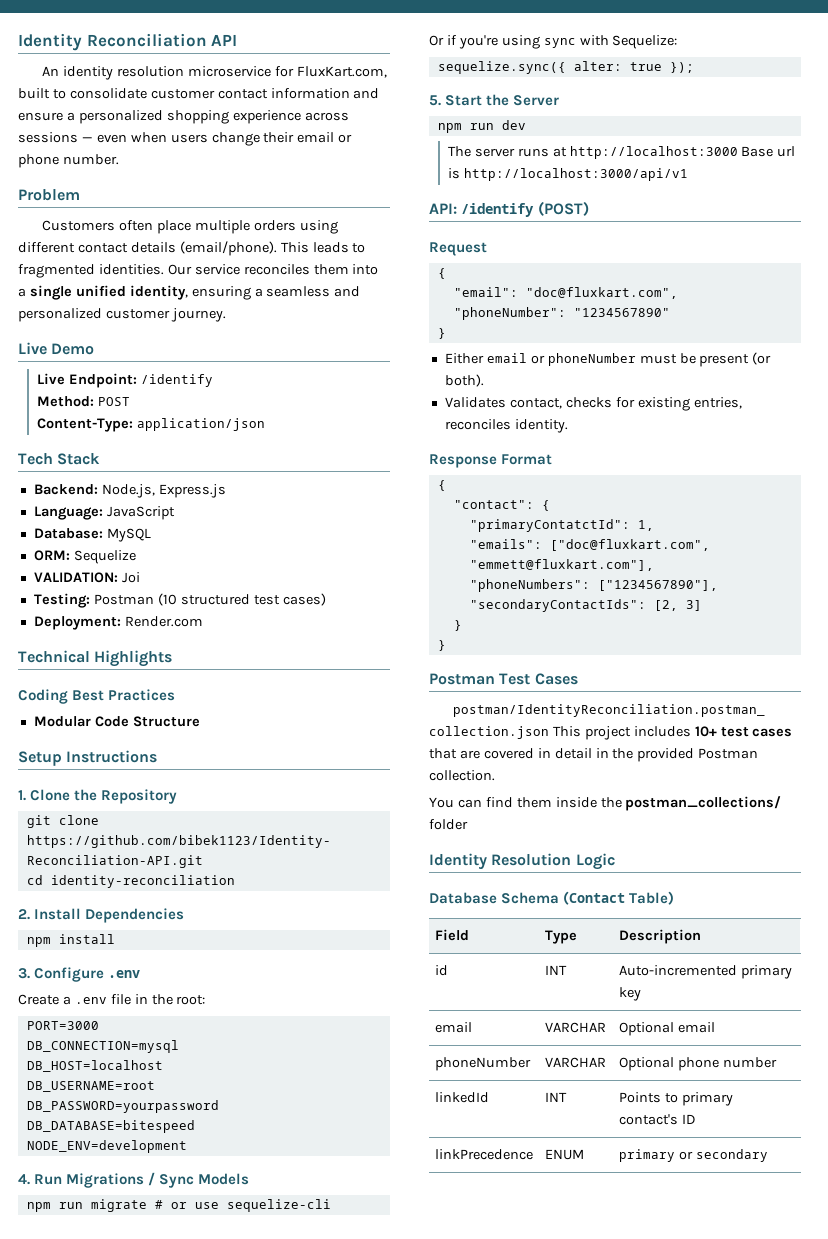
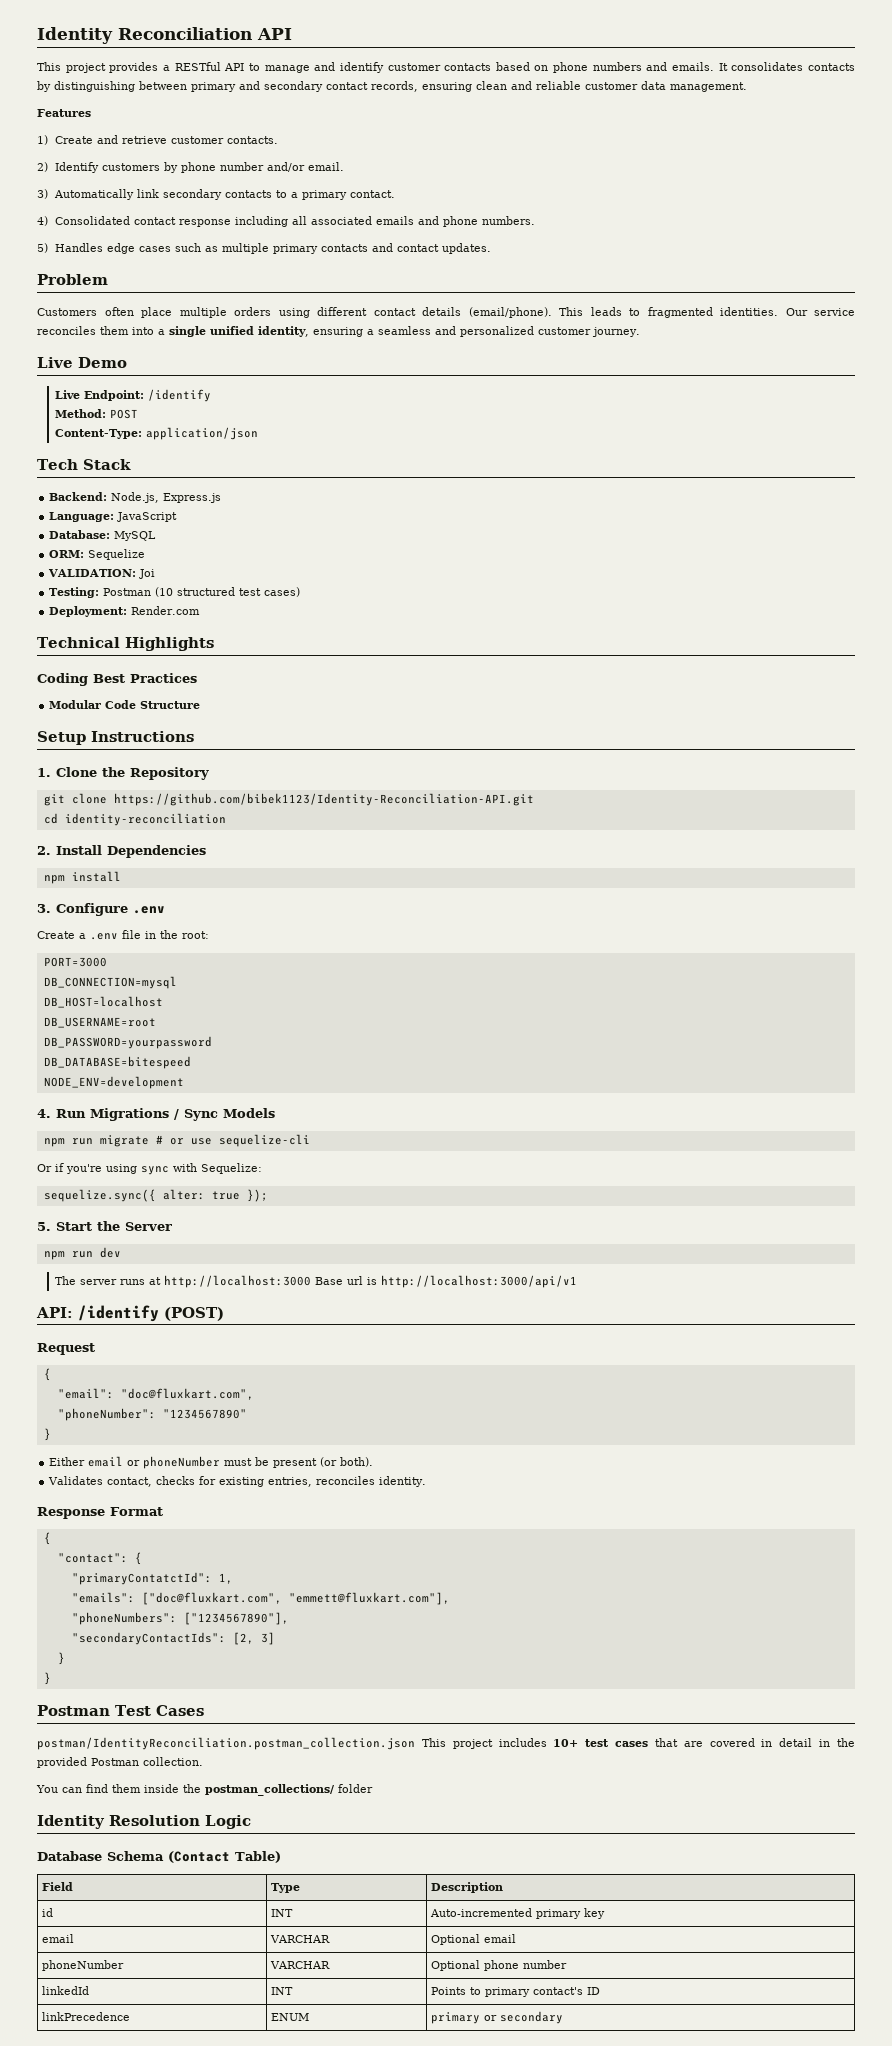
- An identity resolution microservice for FluxKart.com, built to consolidate customer contact information and ensure a personalized shopping experience across sessions — even when users change their email or phone number.
+ This project provides a RESTful API to manage and identify customer contacts based on phone numbers and emails. It consolidates contacts by distinguishing between primary and secondary contact records, ensuring clean and reliable customer data management.
+ Features
+ 1) Create and retrieve customer contacts.
+ 2) Identify customers by phone number and/or email.
+ 3) Automatically link secondary contacts to a primary contact.
+ 4) Consolidated contact response including all associated emails and phone numbers.
+ 5) Handles edge cases such as multiple primary contacts and contact updates.

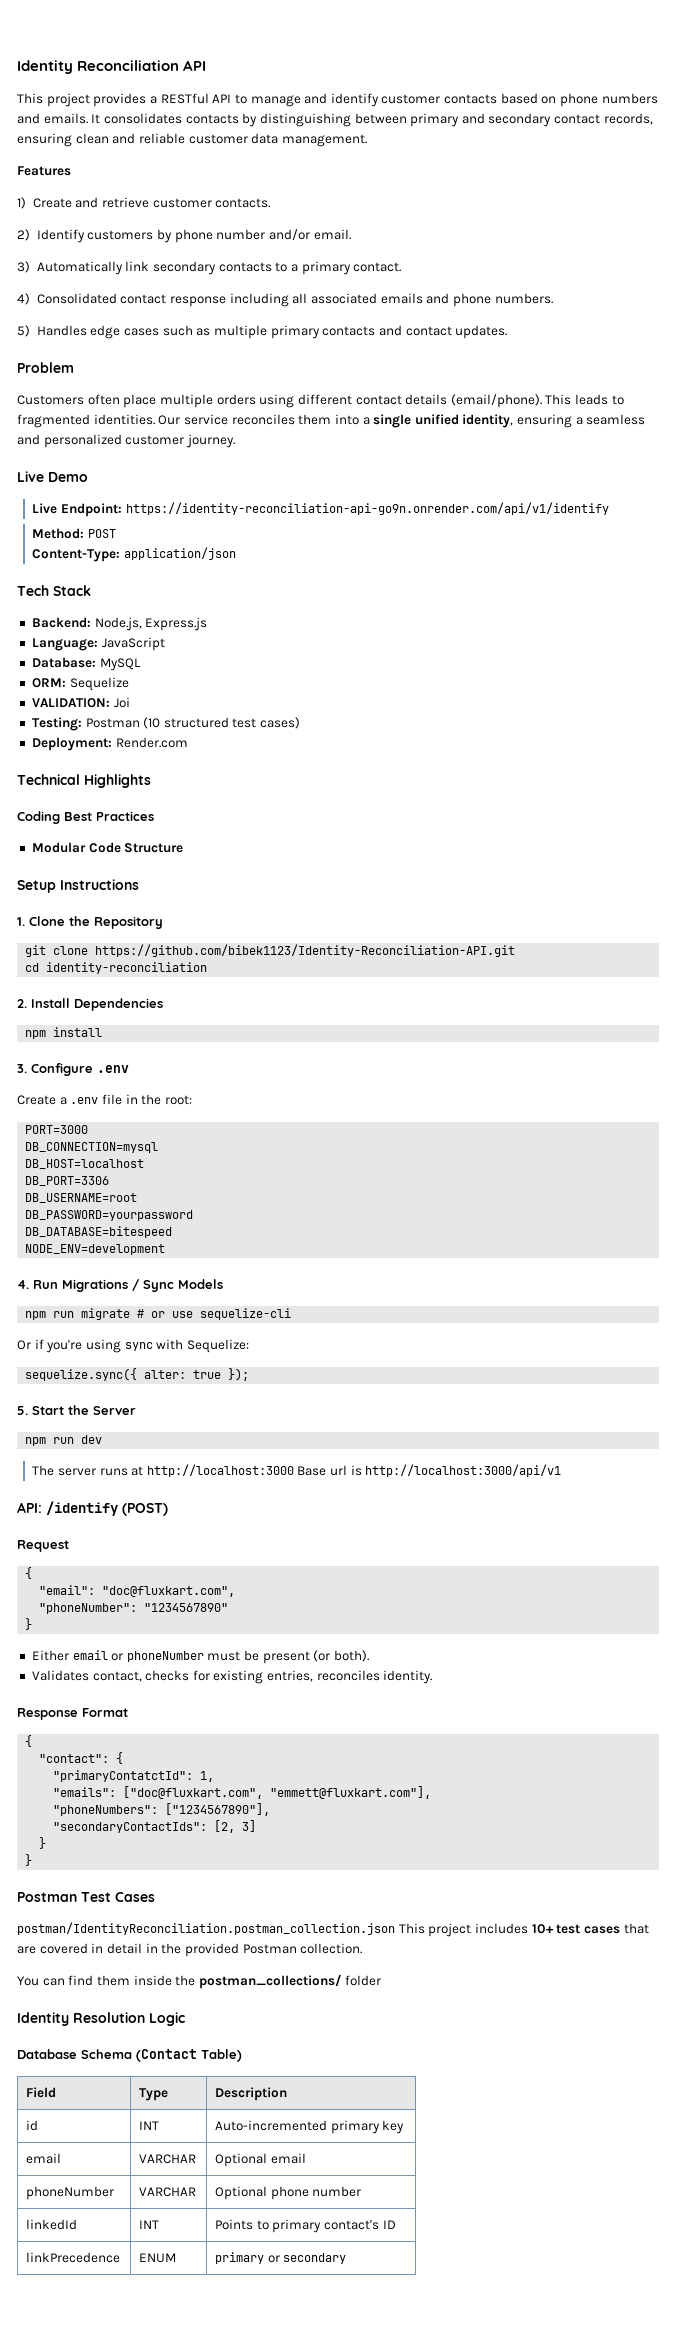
- Live Endpoint: /identify
+ Live Endpoint: https://identity-reconciliation-api-go9n.onrender.com/api/v1/identify
+ DB_PORT=3306

